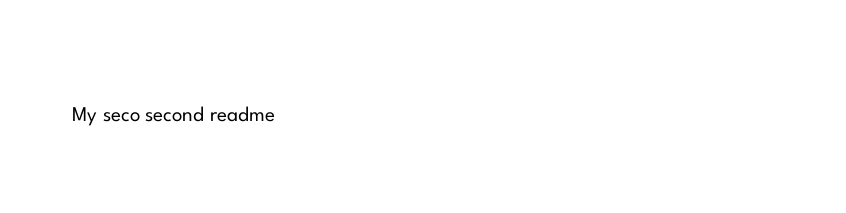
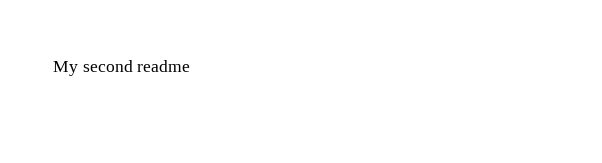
- My seco second readme
+ My second readme

